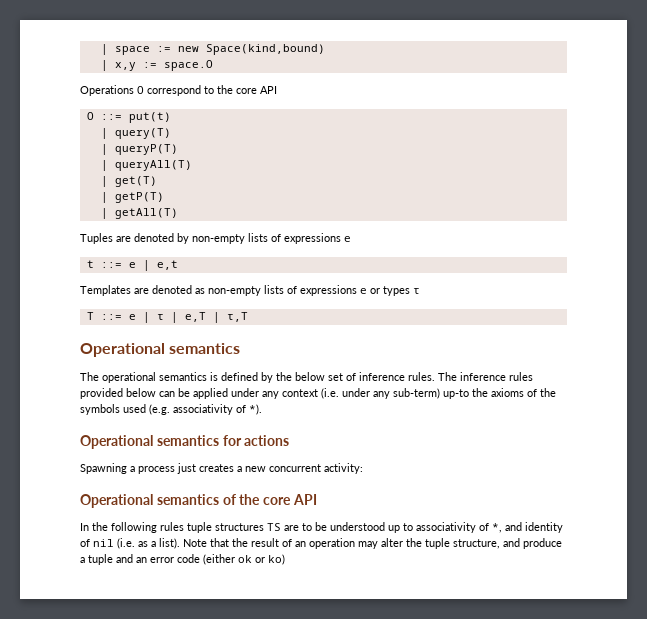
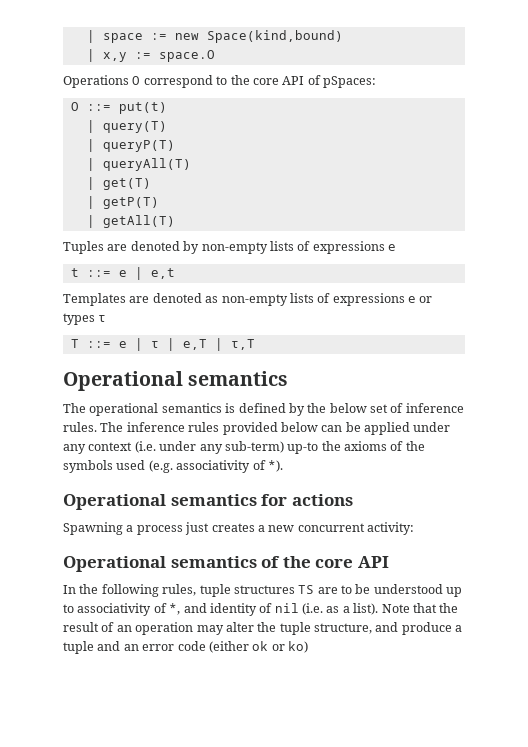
- Operations O correspond to the core API
+ Operations O correspond to the core API of pSpaces:
- In the following rules tuple structures TS are to be understood up to associativity of *, and identity of nil (i.e. as a list).
+ In the following rules, tuple structures TS are to be understood up to associativity of *, and identity of nil (i.e. as a list).

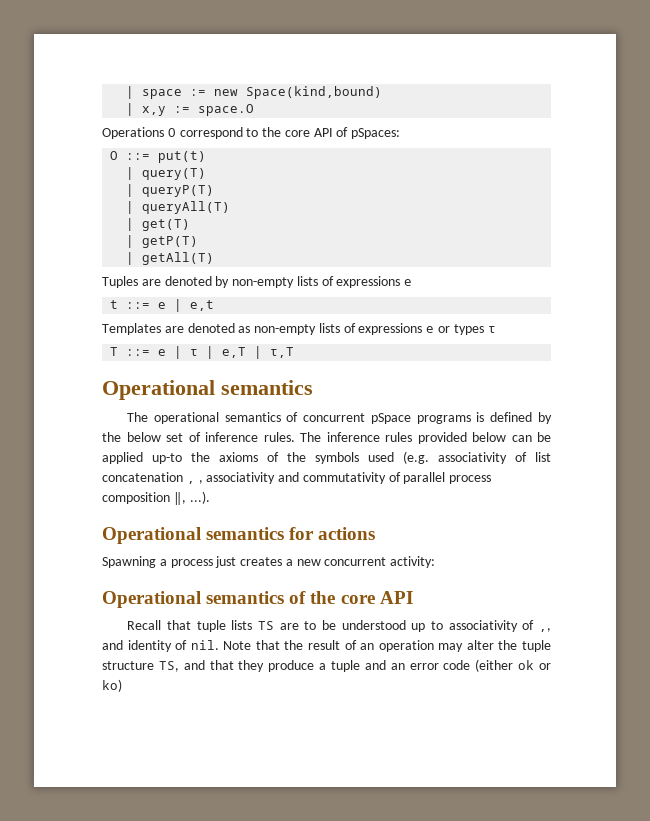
- The operational semantics is defined by the below set of inference rules.
+ The operational semantics of concurrent pSpace programs is defined by the below set of inference rules.
- The inference rules provided below can be applied under any context (i.e. under any sub-term) up-to the axioms of the symbols used (e.g. associativity of *).
+ The inference rules provided below can be applied up-to the axioms of the symbols used (e.g. associativity of list concatenation , , associativity and commutativity of parallel process composition ‖, ...).
- In the following rules, tuple structures TS are to be understood up to associativity of *, and identity of nil (i.e. as a list).
+ Recall that tuple lists TS are to be understood up to associativity of ,, and identity of nil.
- Note that the result of an operation may alter the tuple structure, and produce a tuple and an error code (either ok or ko)
+ Note that the result of an operation may alter the tuple structure TS, and that they produce a tuple and an error code (either ok or ko)

